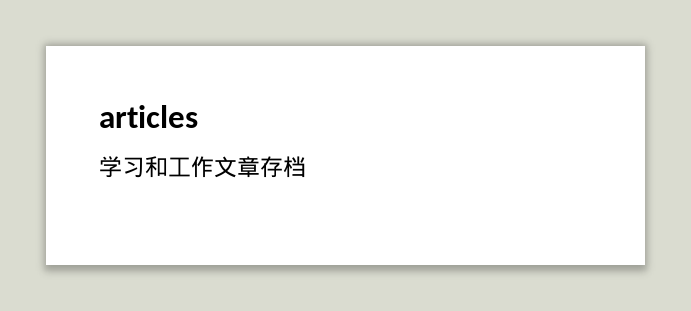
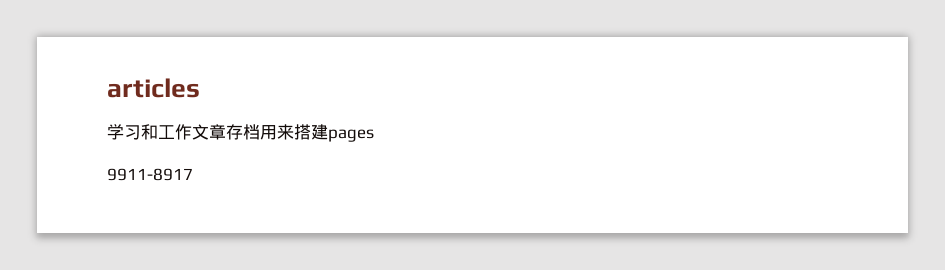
- 学习和工作文章存档
+ 学习和工作文章存档用来搭建pages
+ 9911-8917

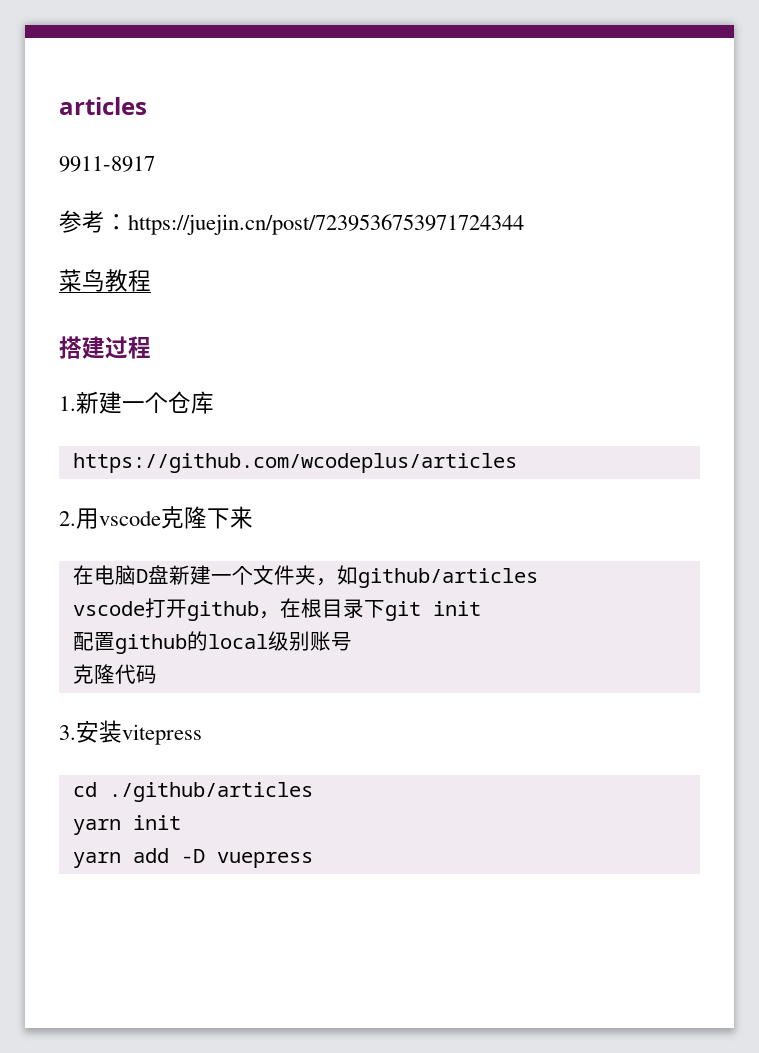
- 学习和工作文章存档用来搭建pages
  9911-8917
+ 参考：https://juejin.cn/post/7239536753971724344
+ 菜鸟教程
+ 搭建过程
+ 1.新建一个仓库
+ https://github.com/wcodeplus/articles
+ 2.用vscode克隆下来
+ 在电脑D盘新建一个文件夹，如github/articles
+ vscode打开github，在根目录下git init
+ 配置github的local级别账号
+ 克隆代码
+ 3.安装vitepress
+ cd ./github/articles
+ yarn init
+ yarn add -D vuepress

